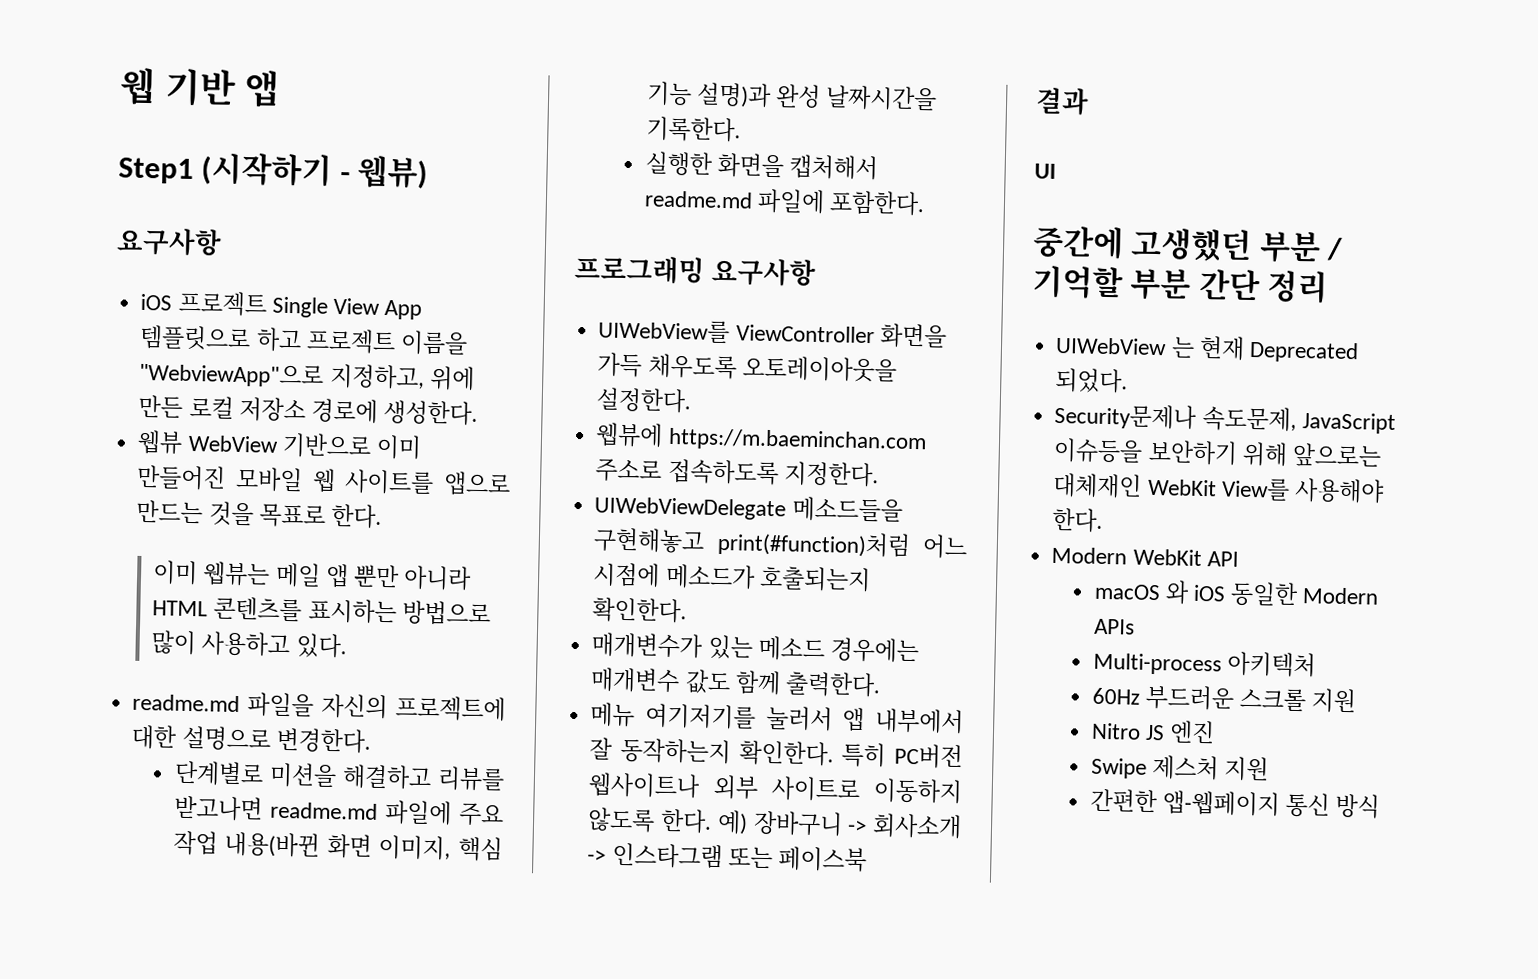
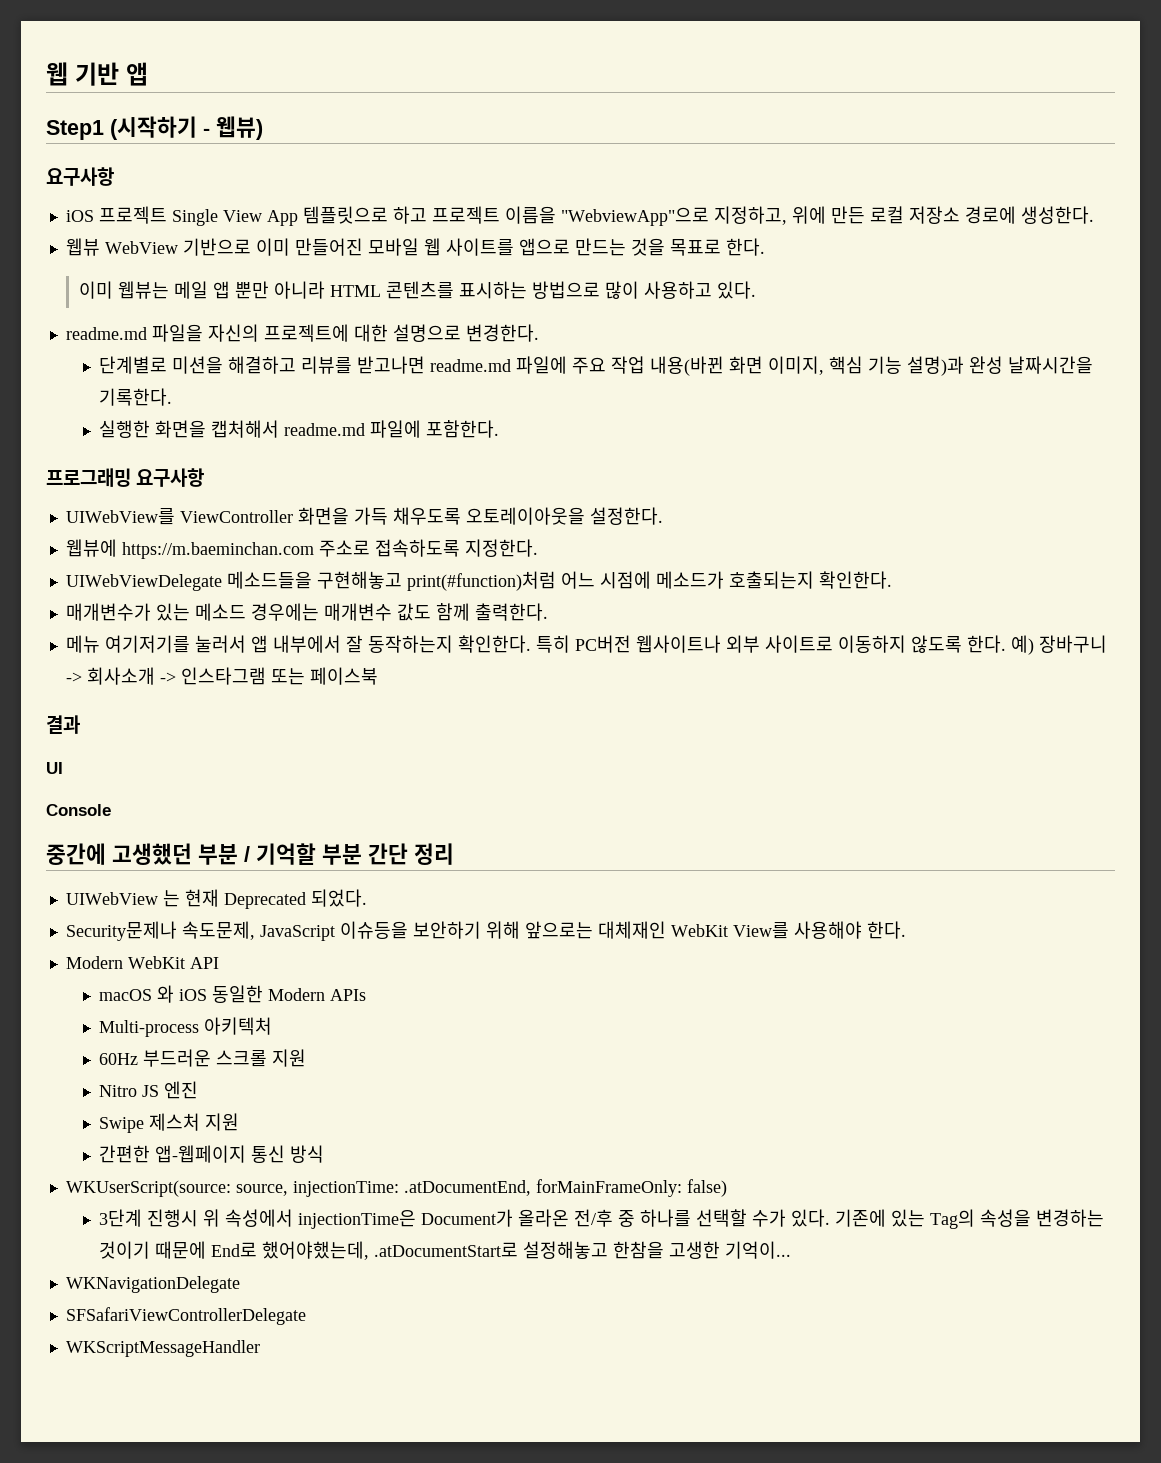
+ Console
+ WKUserScript(source: source, injectionTime: .atDocumentEnd, forMainFrameOnly: false)
+ 3단계 진행시 위 속성에서 injectionTime은 Document가 올라온 전/후 중 하나를 선택할 수가 있다. 기존에 있는 Tag의 속성을 변경하는 것이기 때문에 End로 했어야했는데, .atDocumentStart로 설정해놓고 한참을 고생한 기억이...
+ WKNavigationDelegate
+ SFSafariViewControllerDelegate
+ WKScriptMessageHandler

